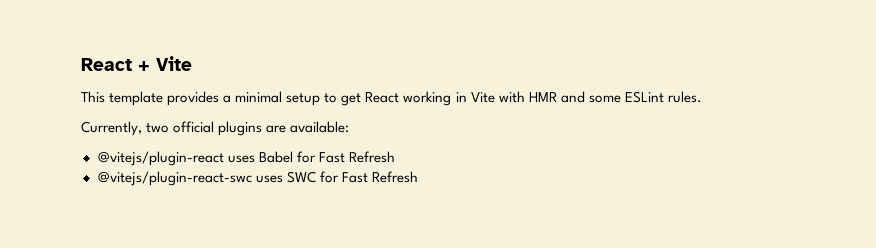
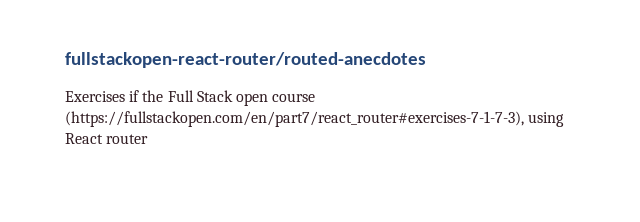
- React + Vite
- This template provides a minimal setup to get React working in Vite with HMR and some ESLint rules.
- Currently, two official plugins are available:
- @vitejs/plugin-react uses Babel for Fast Refresh
- @vitejs/plugin-react-swc uses SWC for Fast Refresh
+ fullstackopen-react-router/routed-anecdotes
+ Exercises if the Full Stack open course (https://fullstackopen.com/en/part7/react_router#exercises-7-1-7-3), using React router

